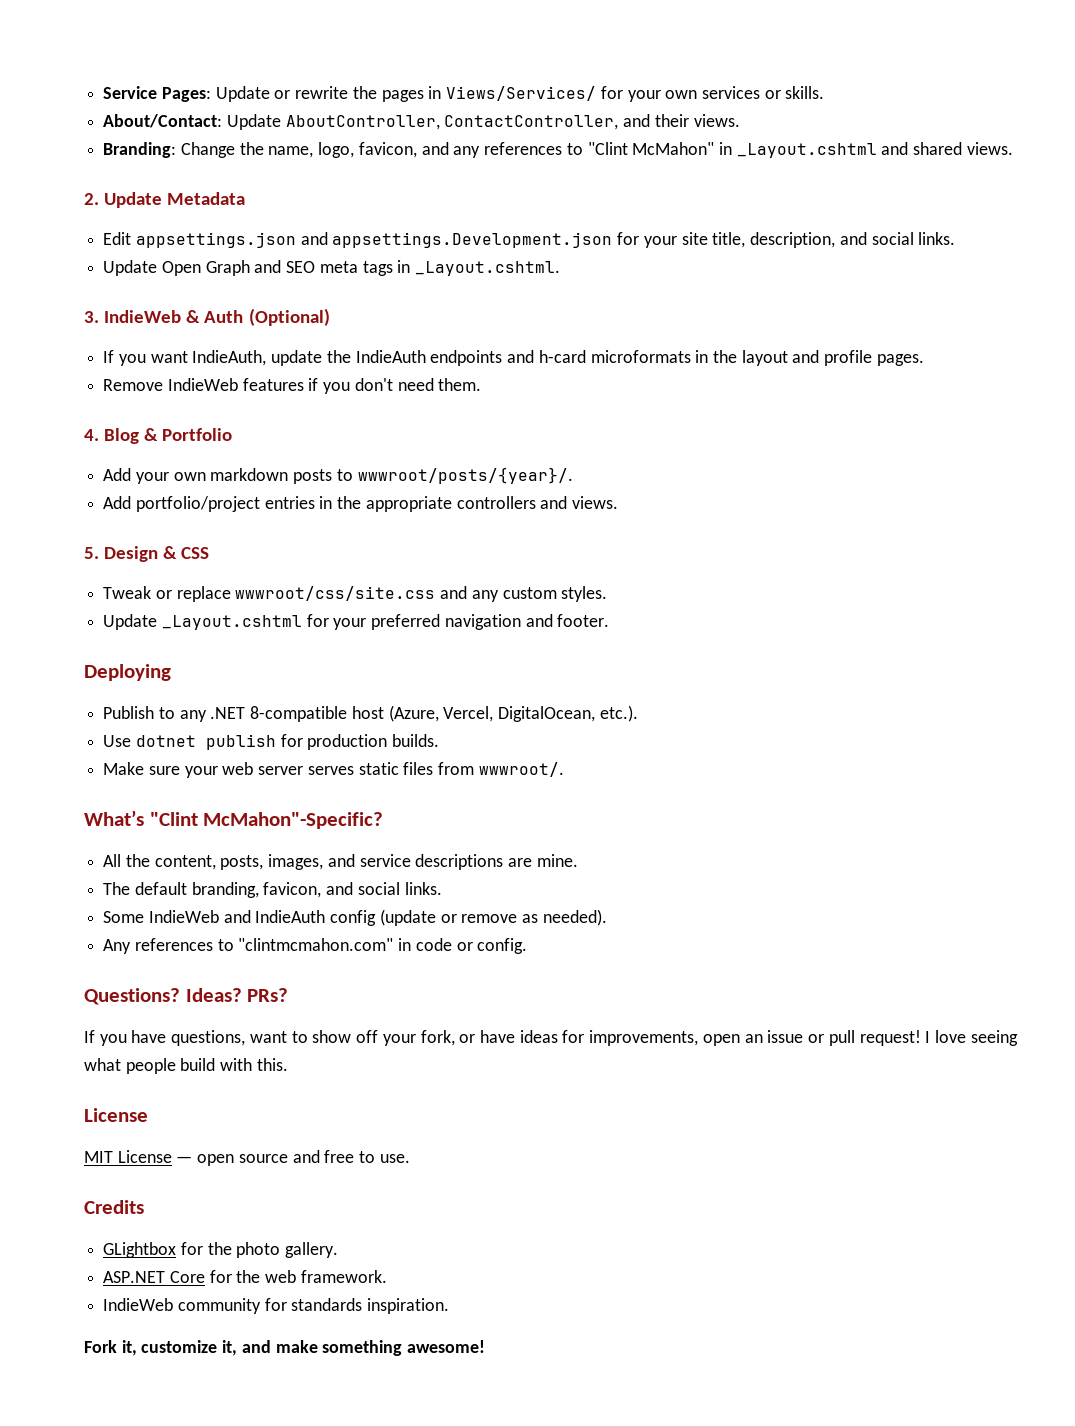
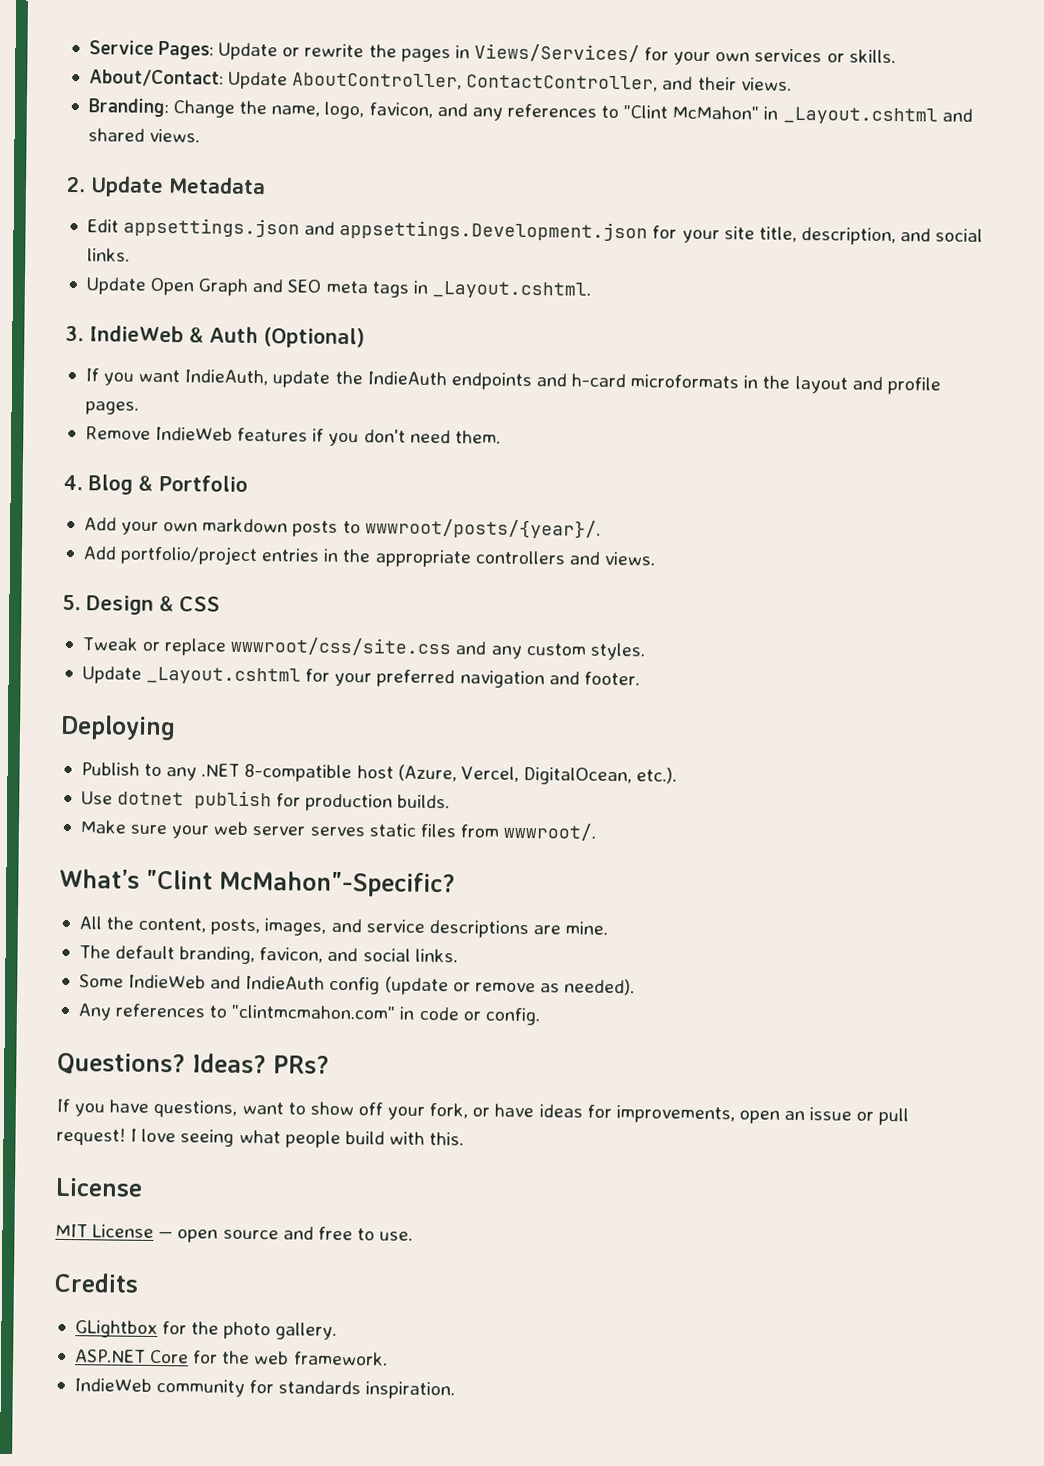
- Fork it, customize it, and make something awesome!

